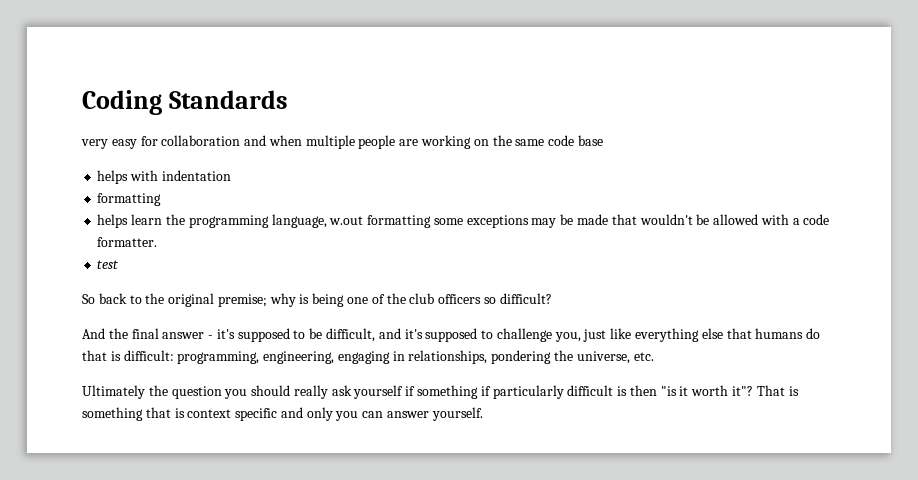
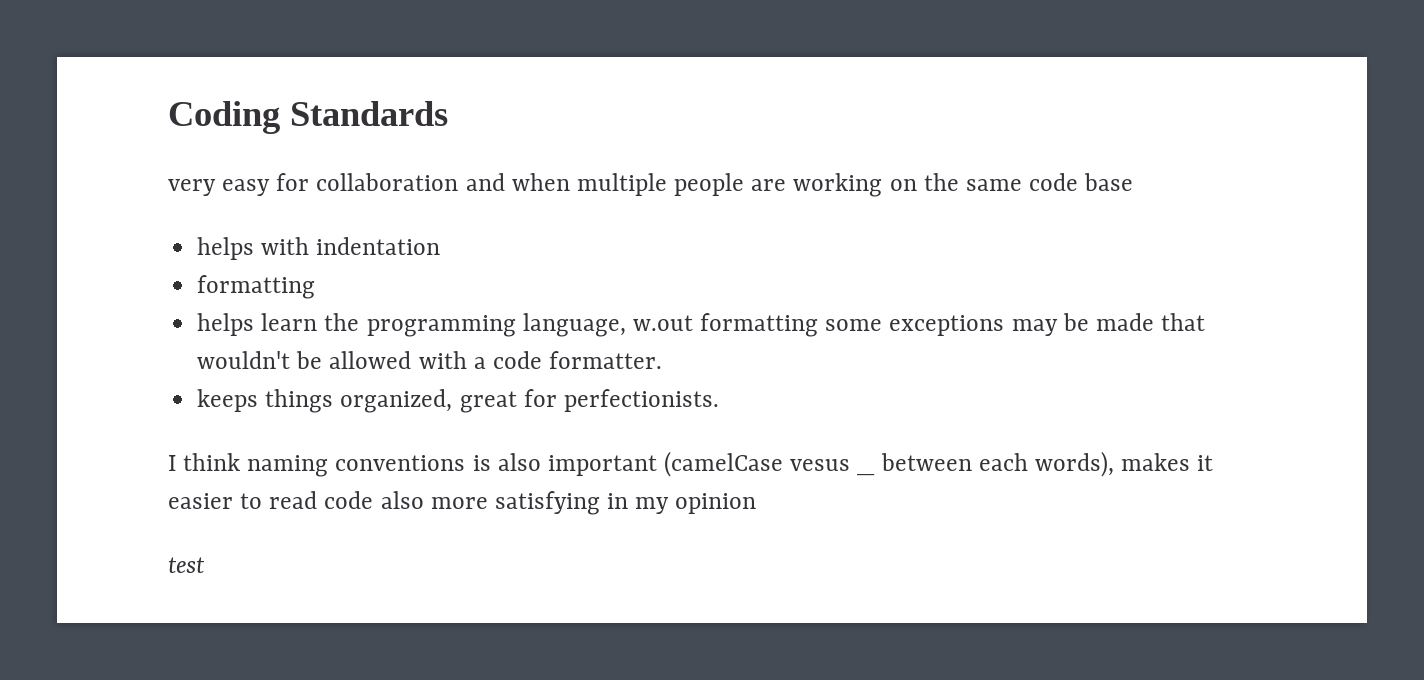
+ keeps things organized, great for perfectionists.
+ I think naming conventions is also important (camelCase vesus _ between each words), makes it easier to read code also more satisfying in my opinion
  test
- So back to the original premise; why is being one of the club officers so difficult?
- And the final answer - it's supposed to be difficult, and it's supposed to challenge you, just like everything else that humans do that is difficult: programming, engineering, engaging in relationships, pondering the universe, etc.
- Ultimately the question you should really ask yourself if something if particularly difficult is then "is it worth it"? That is something that is context specific and only you can answer yourself.

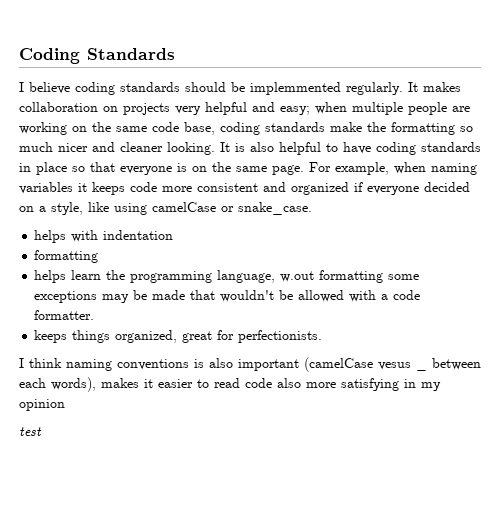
- very easy for collaboration and when multiple people are working on the same code base
+ I believe coding standards should be implemmented regularly. It makes collaboration on projects very helpful and easy; when multiple people are working on the same code base, coding standards make the formatting so much nicer and cleaner looking. It is also helpful to have coding standards in place so that everyone is on the same page. For example, when naming variables it keeps code more consistent and organized if everyone decided on a style, like using camelCase or snake_case.

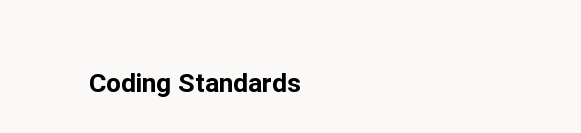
- I believe coding standards should be implemmented regularly. It makes collaboration on projects very helpful and easy; when multiple people are working on the same code base, coding standards make the formatting so much nicer and cleaner looking. It is also helpful to have coding standards in place so that everyone is on the same page. For example, when naming variables it keeps code more consistent and organized if everyone decided on a style, like using camelCase or snake_case.
- helps with indentation
- formatting
- helps learn the programming language, w.out formatting some exceptions may be made that wouldn't be allowed with a code formatter.
- keeps things organized, great for perfectionists.
- I think naming conventions is also important (camelCase vesus _ between each words), makes it easier to read code also more satisfying in my opinion
- test

